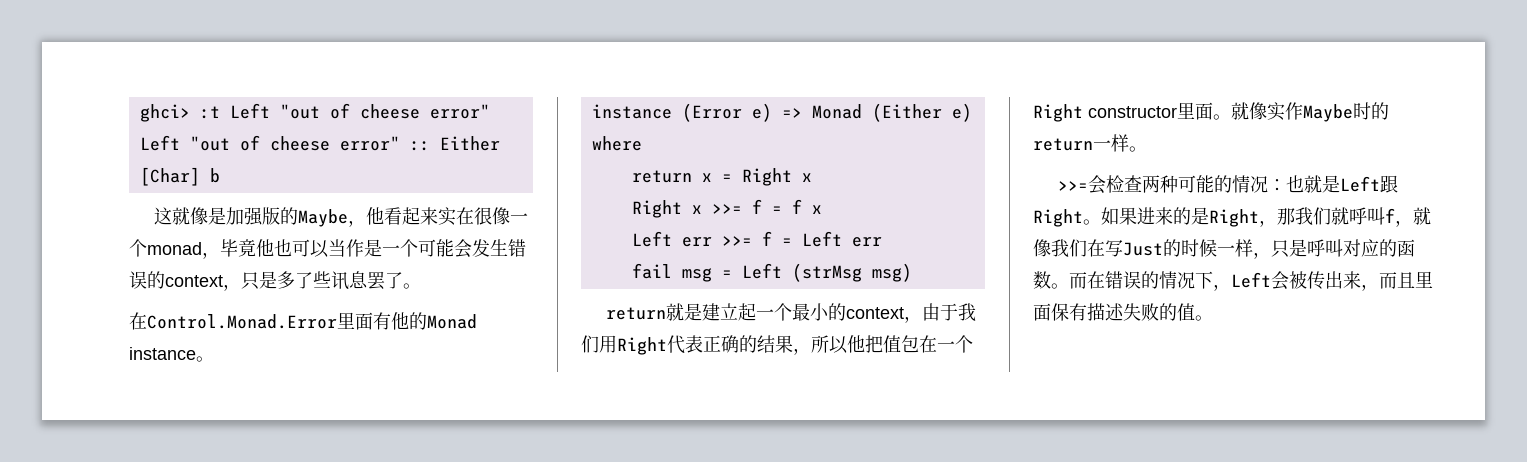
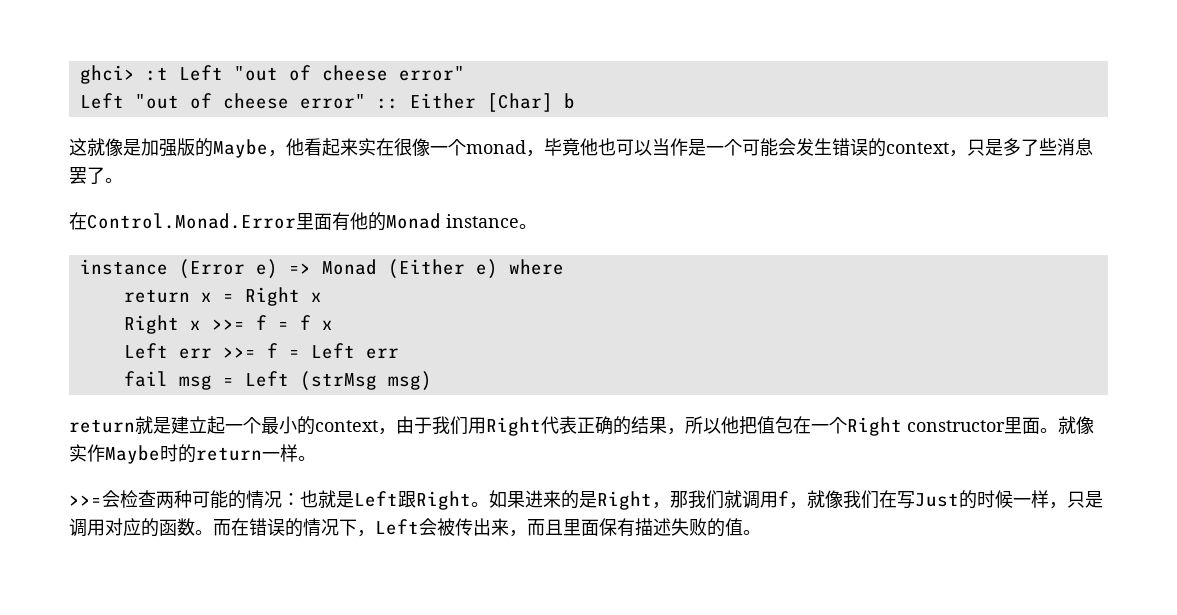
- 这就像是加强版的Maybe，他看起来实在很像一个monad，毕竟他也可以当作是一个可能会发生错误的context，只是多了些讯息罢了。
+ 这就像是加强版的Maybe，他看起来实在很像一个monad，毕竟他也可以当作是一个可能会发生错误的context，只是多了些消息罢了。
- 如果进来的是Right，那我们就呼叫f，就像我们在写Just的时候一样，只是呼叫对应的函数。
+ 如果进来的是Right，那我们就调用f，就像我们在写Just的时候一样，只是调用对应的函数。

